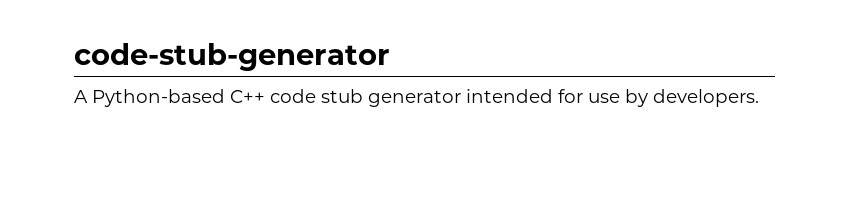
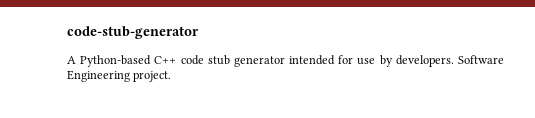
+ Software Engineering project.

